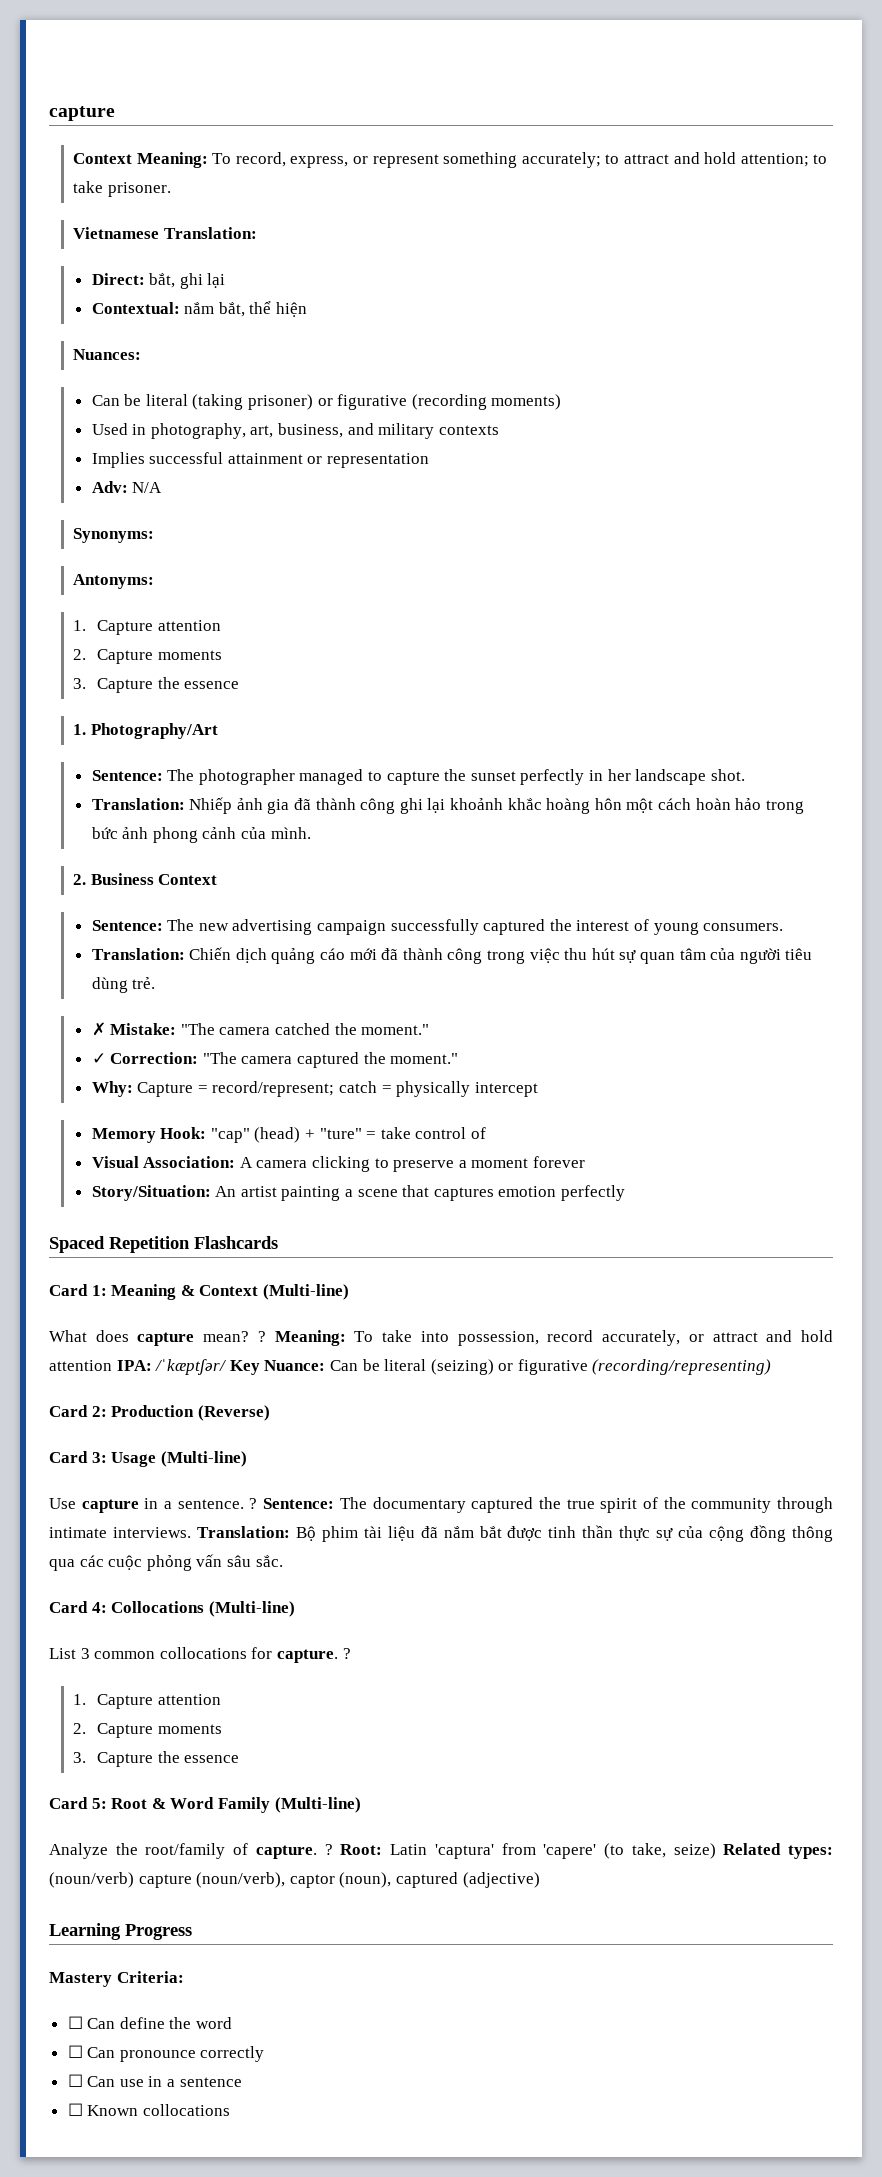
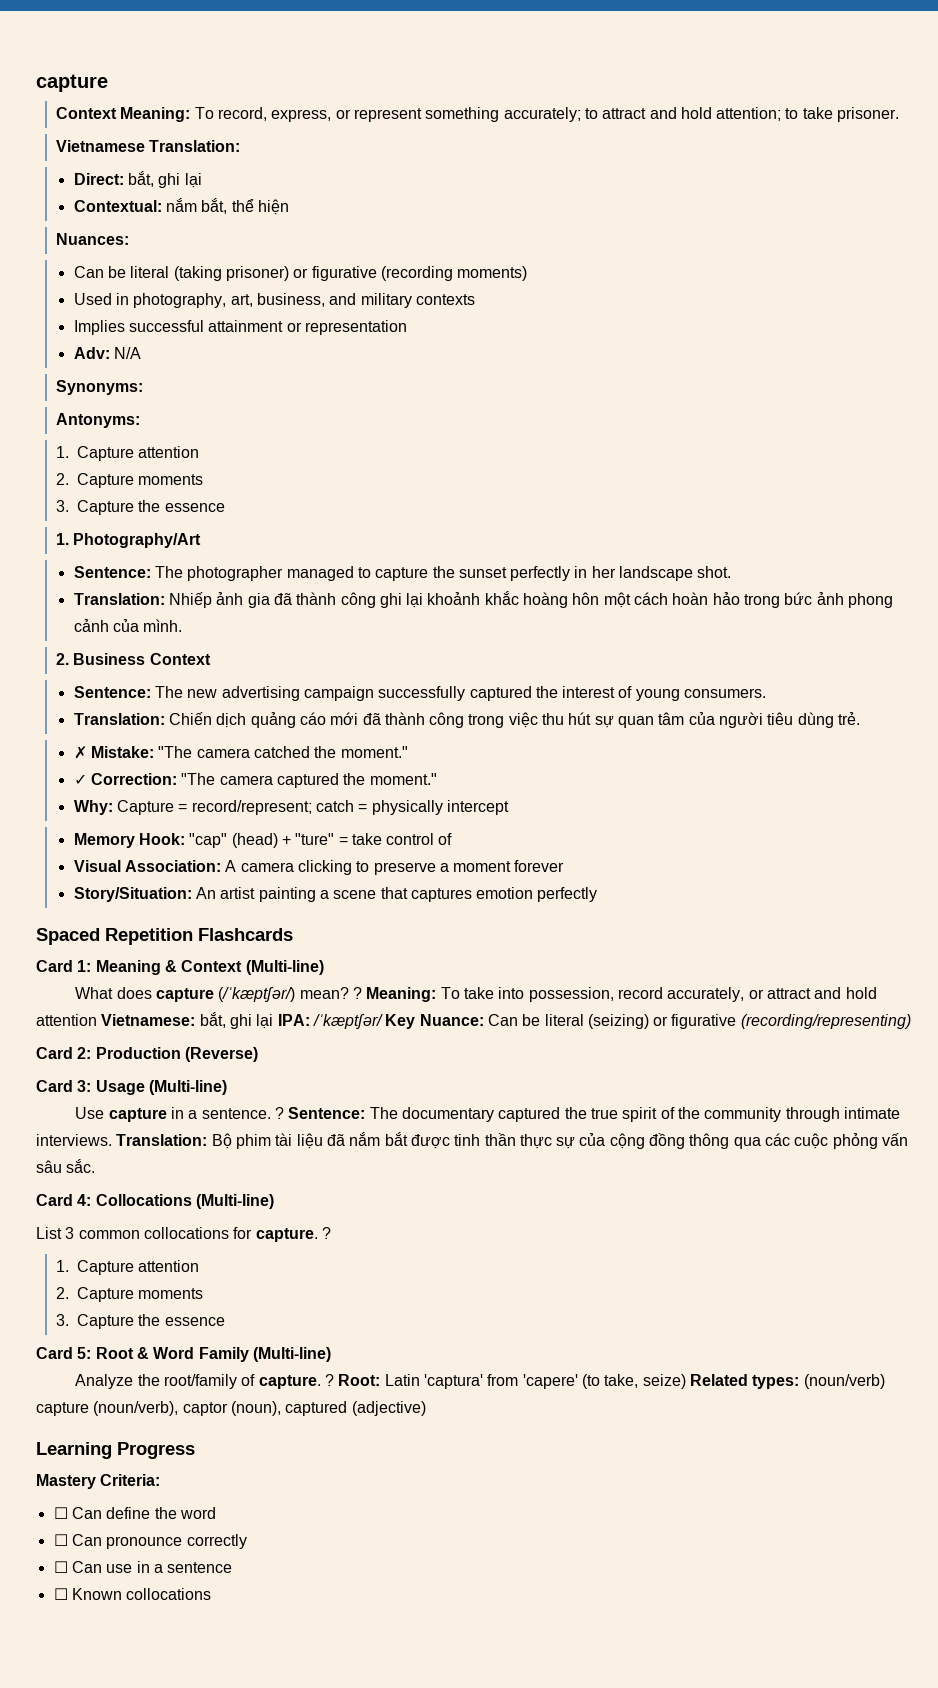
- What does capture mean?
+ What does capture (/ˈkæptʃər/) mean?
- Meaning: To take into possession, record accurately, or attract and hold attention IPA: /ˈkæptʃər/ Key Nuance: Can be literal (seizing) or figurative (recording/representing)
+ Meaning: To take into possession, record accurately, or attract and hold attention Vietnamese: bắt, ghi lại IPA: /ˈkæptʃər/ Key Nuance: Can be literal (seizing) or figurative (recording/representing)

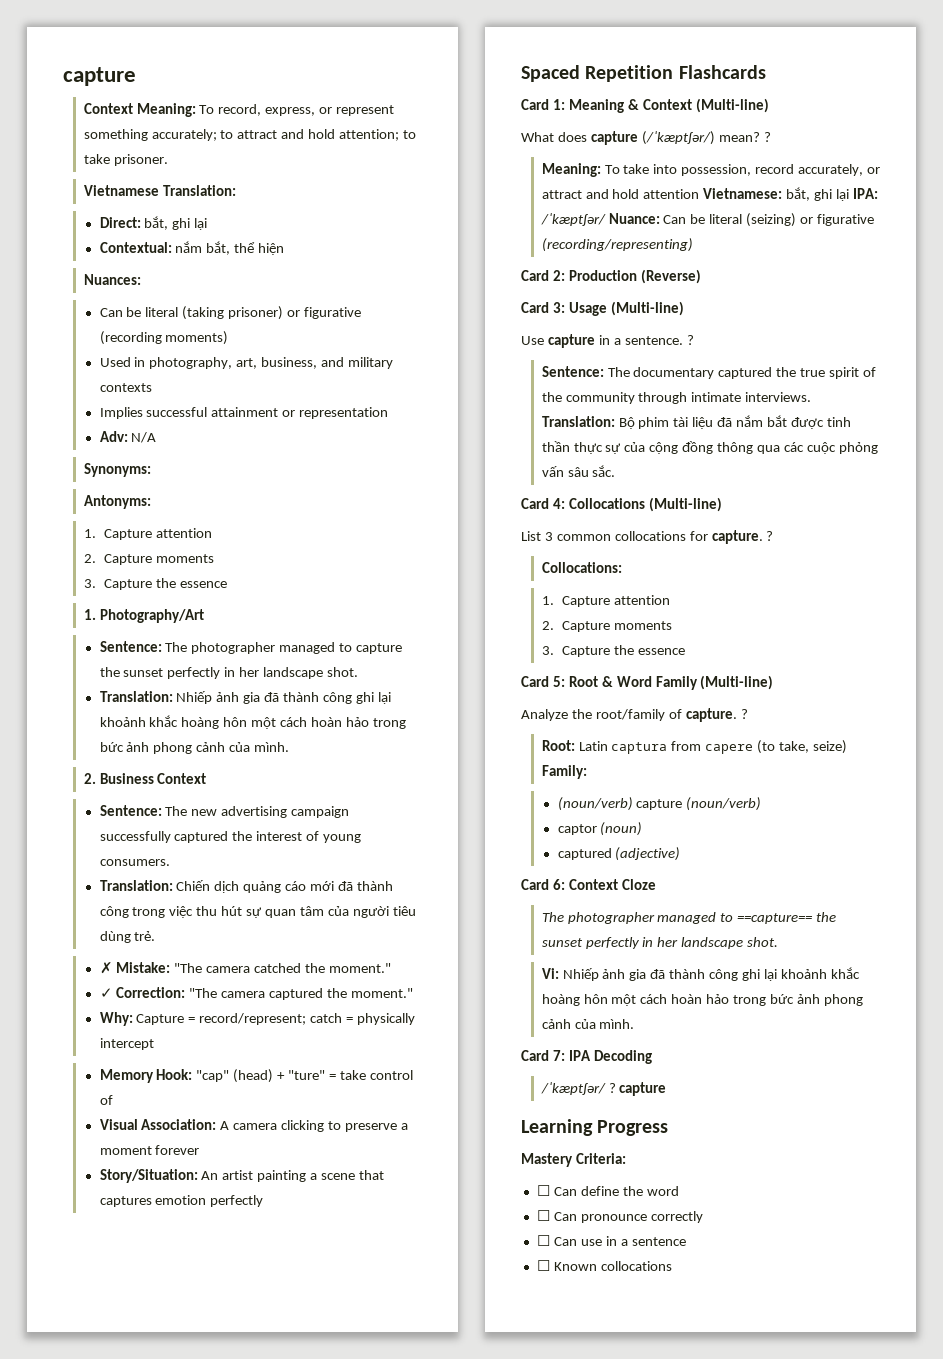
- What does capture (/ˈkæptʃər/) mean? ? Meaning: To take into possession, record accurately, or attract and hold attention Vietnamese: bắt, ghi lại IPA: /ˈkæptʃər/ Key Nuance: Can be literal (seizing) or figurative (recording/representing)
+ What does capture (/ˈkæptʃər/) mean? ?
+ Meaning: To take into possession, record accurately, or attract and hold attention Vietnamese: bắt, ghi lại IPA: /ˈkæptʃər/ Nuance: Can be literal (seizing) or figurative (recording/representing)
- Use capture in a sentence. ? Sentence: The documentary captured the true spirit of the community through intimate interviews.
+ Use capture in a sentence. ?
+ Sentence: The documentary captured the true spirit of the community through intimate interviews.
+ Collocations:
- Analyze the root/family of capture. ? Root: Latin 'captura' from 'capere' (to take, seize) Related types: (noun/verb) capture (noun/verb), captor (noun), captured (adjective)
+ Analyze the root/family of capture. ?
+ Root: Latin captura from capere (to take, seize) Family:
+ (noun/verb) capture (noun/verb)
+ captor (noun)
+ captured (adjective)
+ Card 6: Context Cloze
+ The photographer managed to ==capture== the sunset perfectly in her landscape shot.
+ Vi: Nhiếp ảnh gia đã thành công ghi lại khoảnh khắc hoàng hôn một cách hoàn hảo trong bức ảnh phong cảnh của mình.
+ Card 7: IPA Decoding
+ /ˈkæptʃər/ ? capture

